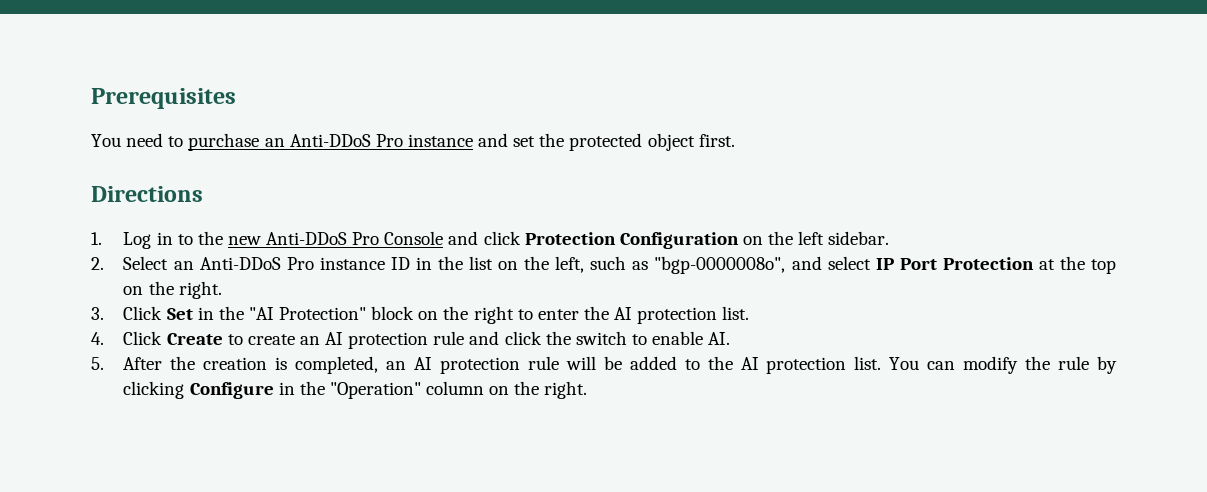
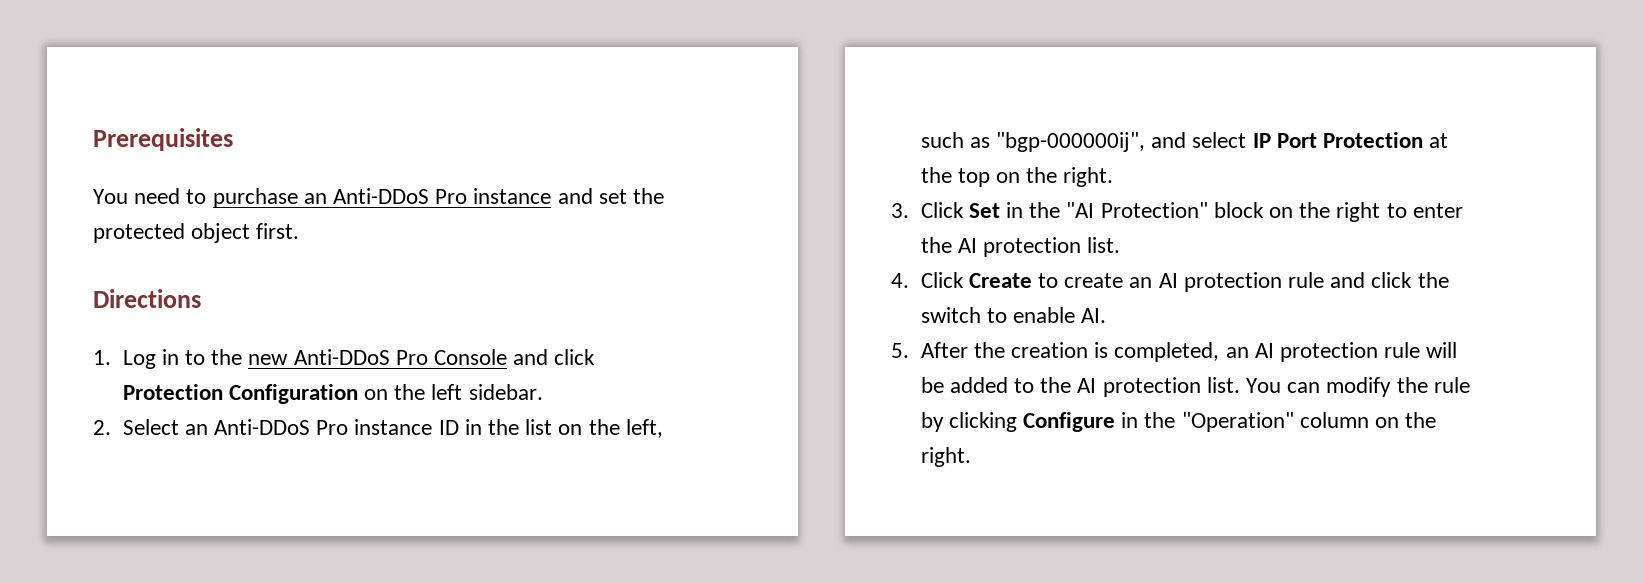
- 2. Select an Anti-DDoS Pro instance ID in the list on the left, such as "bgp-0000008o", and select IP Port Protection at the top on the right.
+ 2. Select an Anti-DDoS Pro instance ID in the list on the left, such as "bgp-000000ij", and select IP Port Protection at the top on the right.

